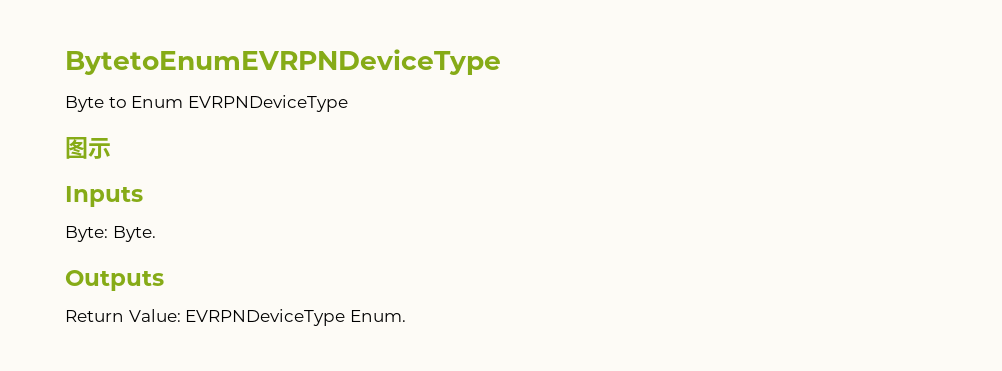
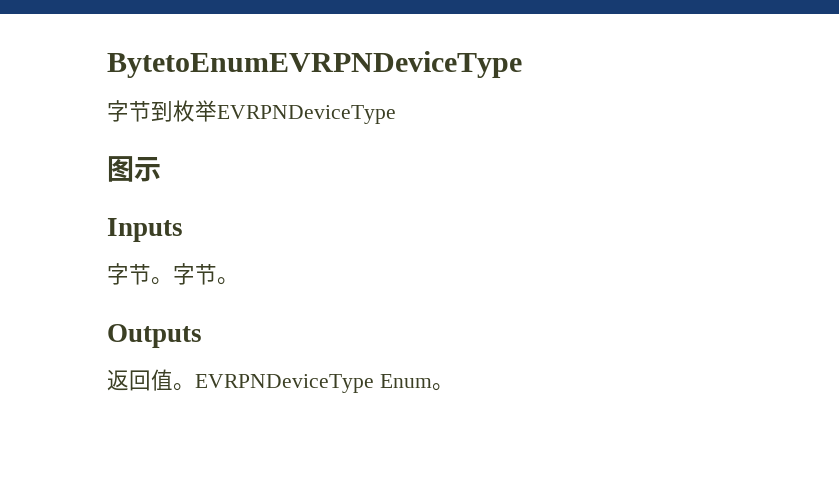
- Byte to Enum EVRPNDeviceType
+ 字节到枚举EVRPNDeviceType
- Byte: Byte.
+ 字节。字节。
  Outputs
- Return Value: EVRPNDeviceType Enum.
+ 返回值。EVRPNDeviceType Enum。

